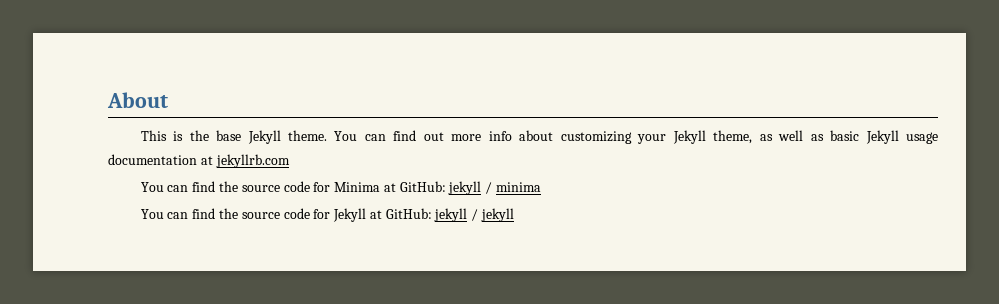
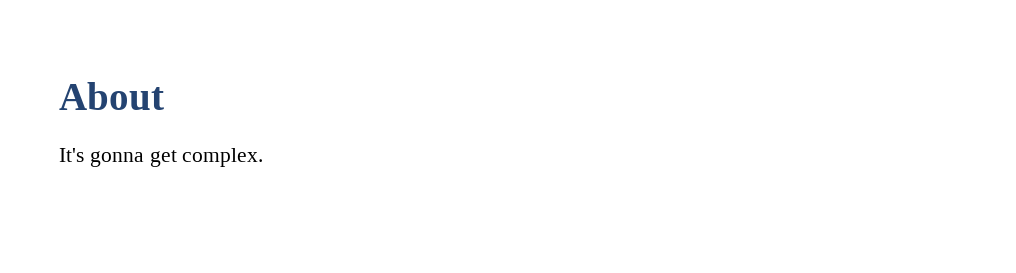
- This is the base Jekyll theme. You can find out more info about customizing your Jekyll theme, as well as basic Jekyll usage documentation at jekyllrb.com
- You can find the source code for Minima at GitHub: jekyll / minima
- You can find the source code for Jekyll at GitHub: jekyll / jekyll
+ It's gonna get complex.

